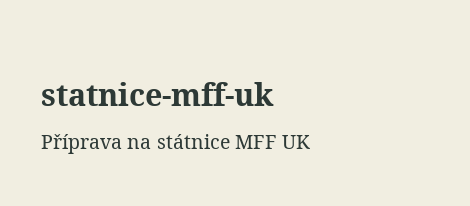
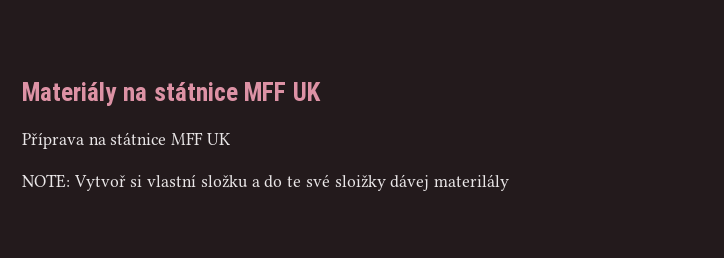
- statnice-mff-uk
+ Materiály na státnice MFF UK
+ NOTE: Vytvoř si vlastní složku a do te své sloižky dávej materilály

